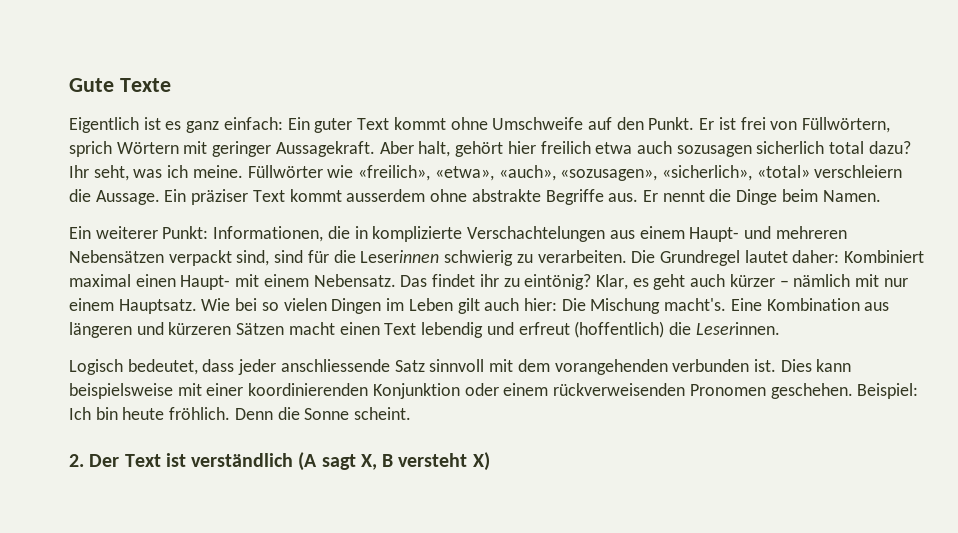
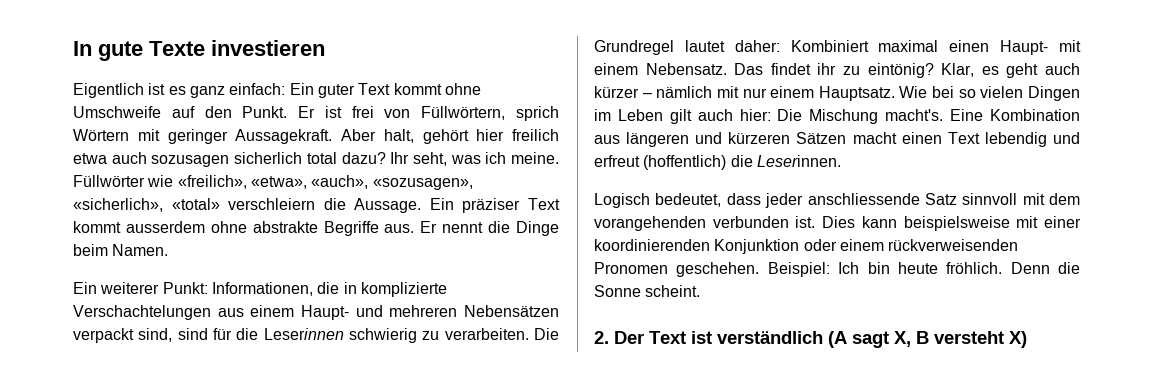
- Gute Texte
+ In gute Texte investieren

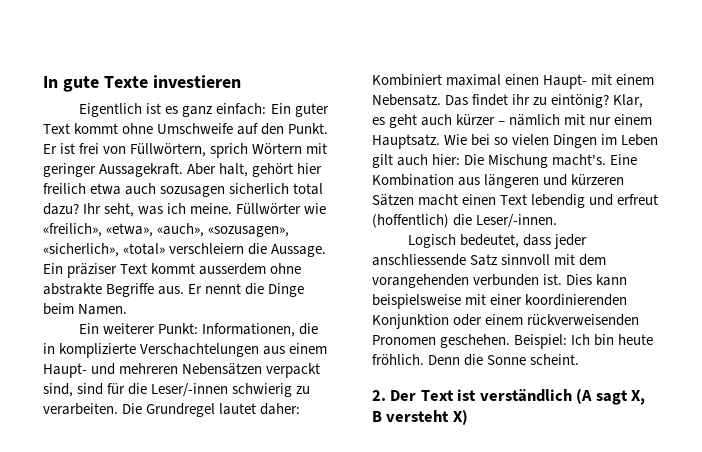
- Ein weiterer Punkt: Informationen, die in komplizierte Verschachtelungen aus einem Haupt- und mehreren Nebensätzen verpackt sind, sind für die Leserinnen schwierig zu verarbeiten.
+ Ein weiterer Punkt: Informationen, die in komplizierte Verschachtelungen aus einem Haupt- und mehreren Nebensätzen verpackt sind, sind für die Leser/-innen schwierig zu verarbeiten.
- Eine Kombination aus längeren und kürzeren Sätzen macht einen Text lebendig und erfreut (hoffentlich) die Leserinnen.
+ Eine Kombination aus längeren und kürzeren Sätzen macht einen Text lebendig und erfreut (hoffentlich) die Leser/-innen.

